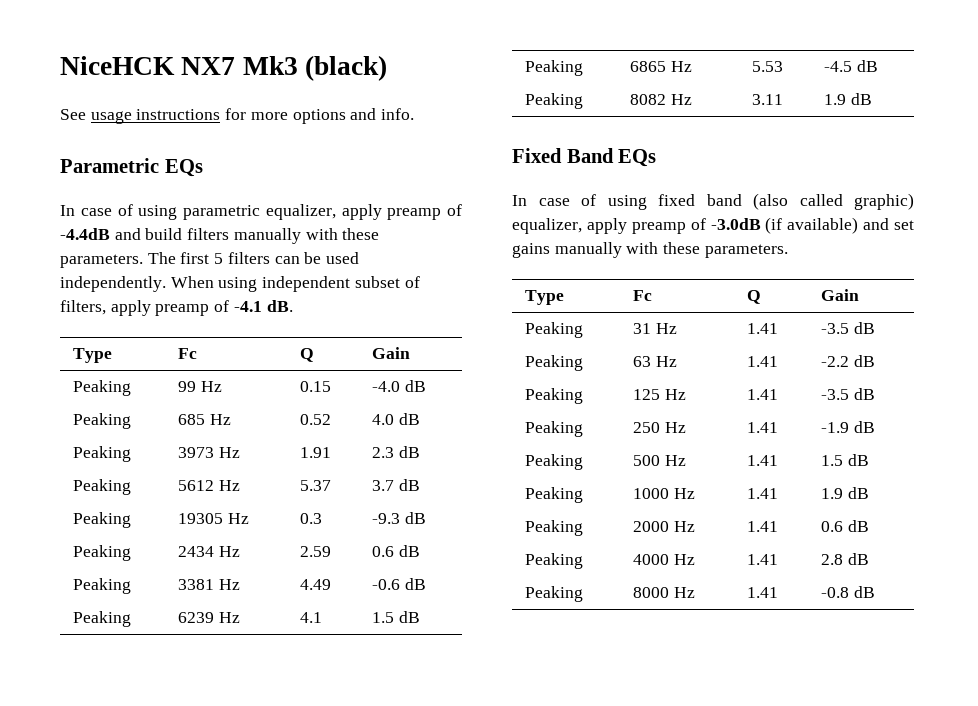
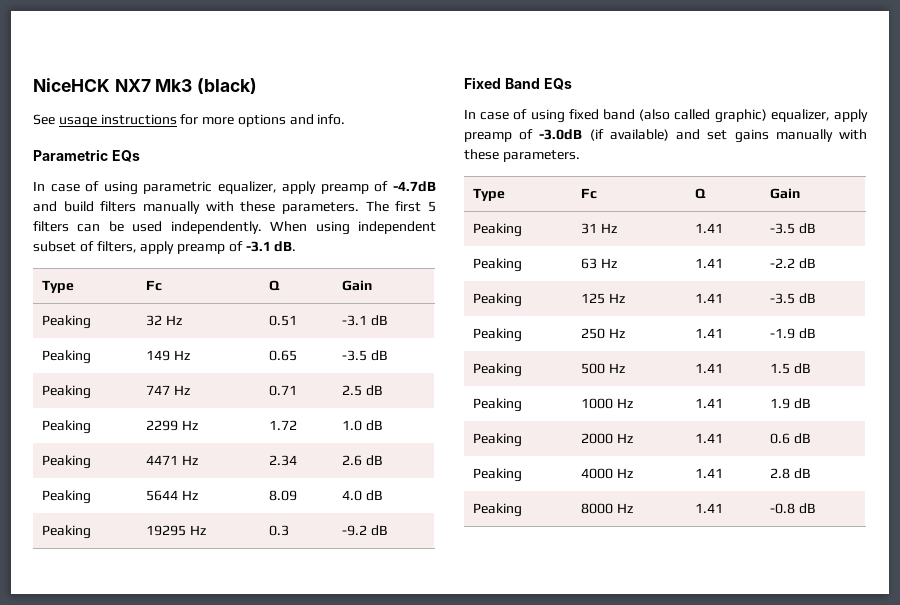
- In case of using parametric equalizer, apply preamp of -4.4dB and build filters manually with these parameters.
+ In case of using parametric equalizer, apply preamp of -4.7dB and build filters manually with these parameters.
- When using independent subset of filters, apply preamp of -4.1 dB.
+ When using independent subset of filters, apply preamp of -3.1 dB.
- Peaking | 99 Hz | 0.15 | -4.0 dB
- Peaking | 685 Hz | 0.52 | 4.0 dB
- Peaking | 3973 Hz | 1.91 | 2.3 dB
- Peaking | 5612 Hz | 5.37 | 3.7 dB
- Peaking | 19305 Hz | 0.3 | -9.3 dB
- Peaking | 2434 Hz | 2.59 | 0.6 dB
- Peaking | 3381 Hz | 4.49 | -0.6 dB
- Peaking | 6239 Hz | 4.1 | 1.5 dB
- Peaking | 6865 Hz | 5.53 | -4.5 dB
- Peaking | 8082 Hz | 3.11 | 1.9 dB
+ Peaking | 32 Hz | 0.51 | -3.1 dB
+ Peaking | 149 Hz | 0.65 | -3.5 dB
+ Peaking | 747 Hz | 0.71 | 2.5 dB
+ Peaking | 2299 Hz | 1.72 | 1.0 dB
+ Peaking | 4471 Hz | 2.34 | 2.6 dB
+ Peaking | 5644 Hz | 8.09 | 4.0 dB
+ Peaking | 19295 Hz | 0.3 | -9.2 dB

